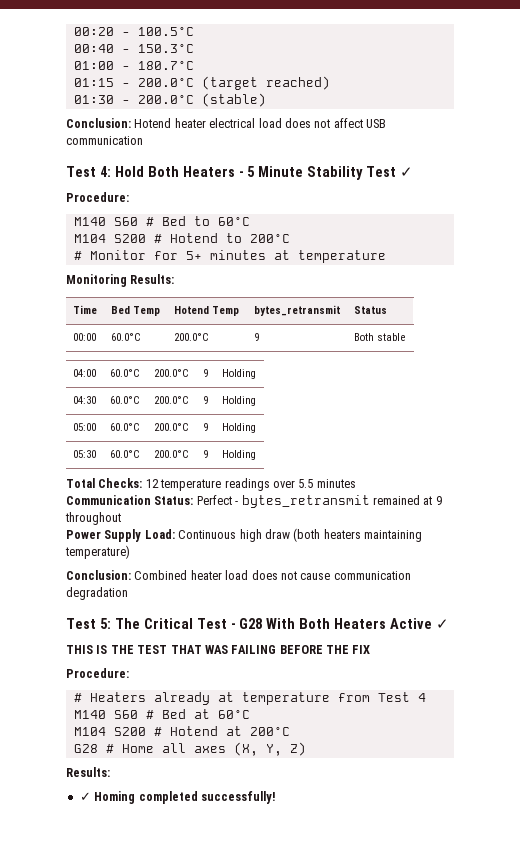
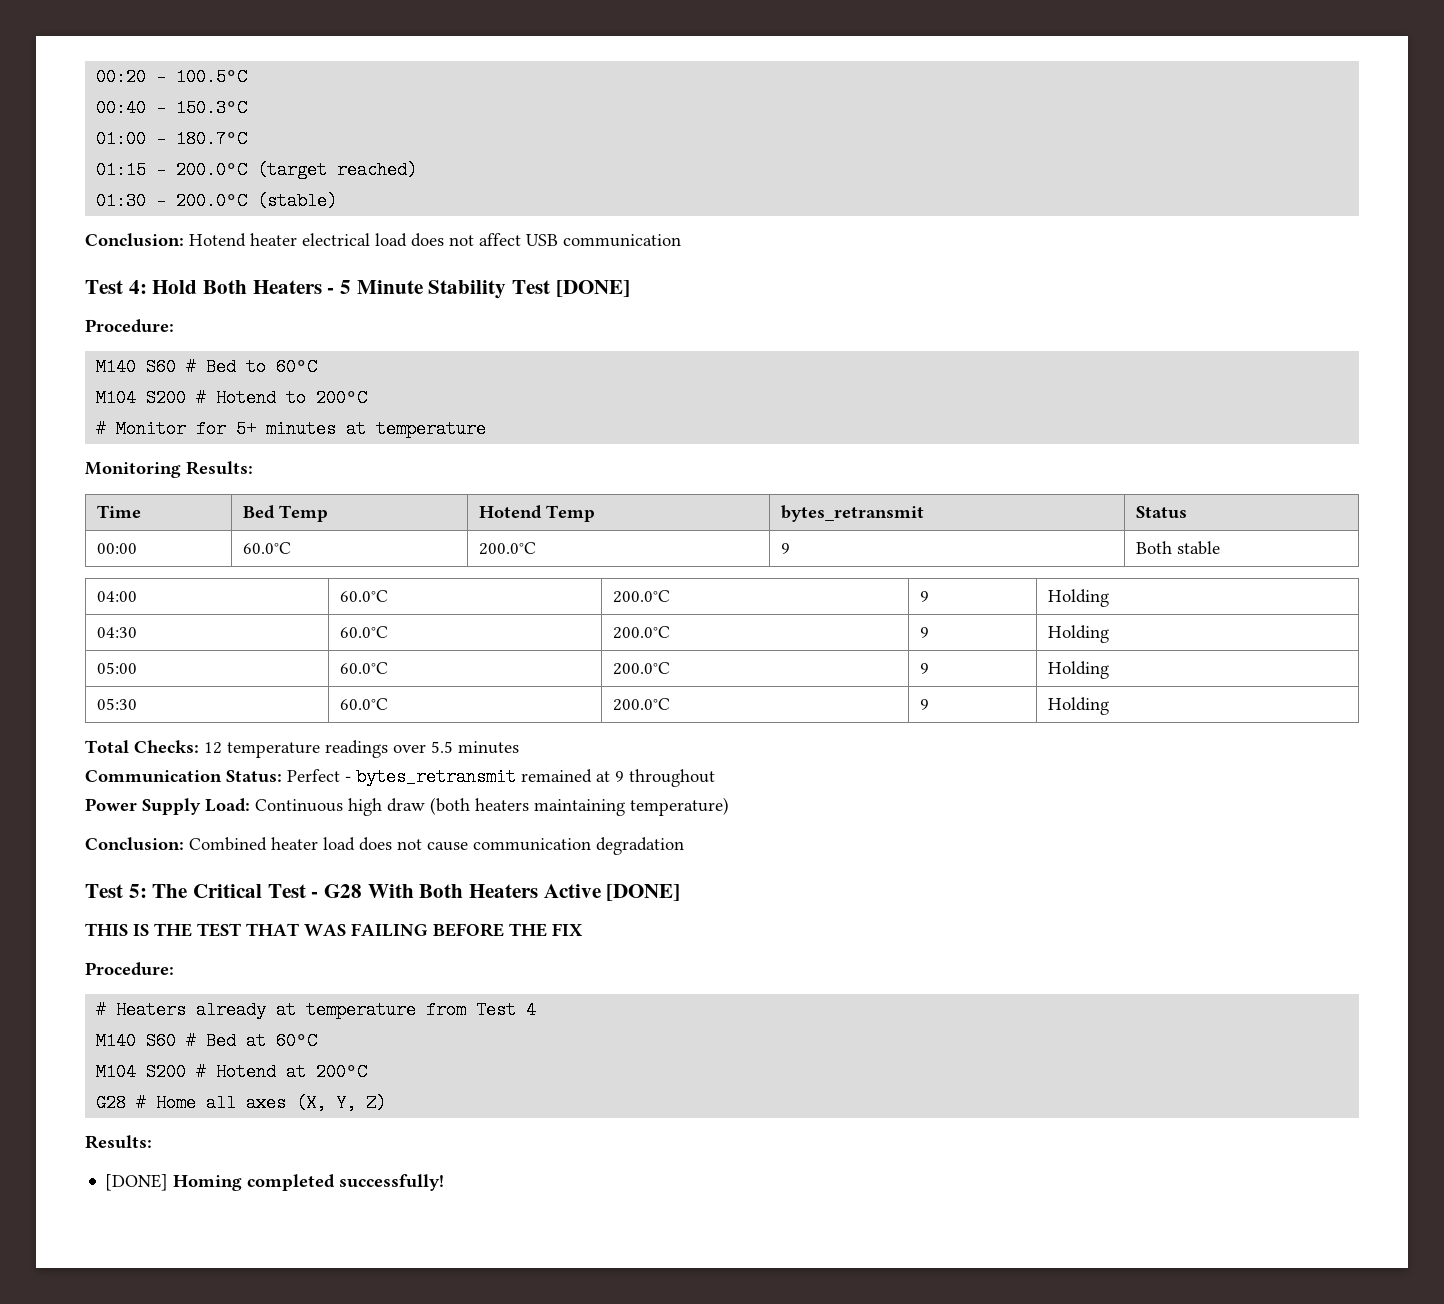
- Test 4: Hold Both Heaters - 5 Minute Stability Test ✓
+ Test 4: Hold Both Heaters - 5 Minute Stability Test [DONE]
- Test 5: The Critical Test - G28 With Both Heaters Active ✓
+ Test 5: The Critical Test - G28 With Both Heaters Active [DONE]
- ✓ Homing completed successfully!
+ [DONE] Homing completed successfully!

